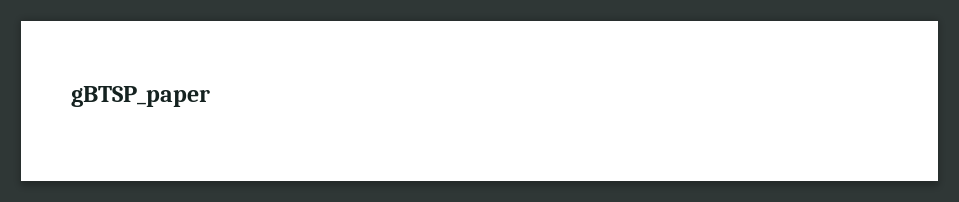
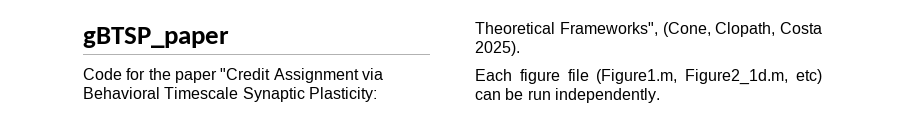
+ Code for the paper "Credit Assignment via Behavioral Timescale Synaptic Plasticity: Theoretical Frameworks", (Cone, Clopath, Costa 2025).
+ Each figure file (Figure1.m, Figure2_1d.m, etc) can be run independently.

